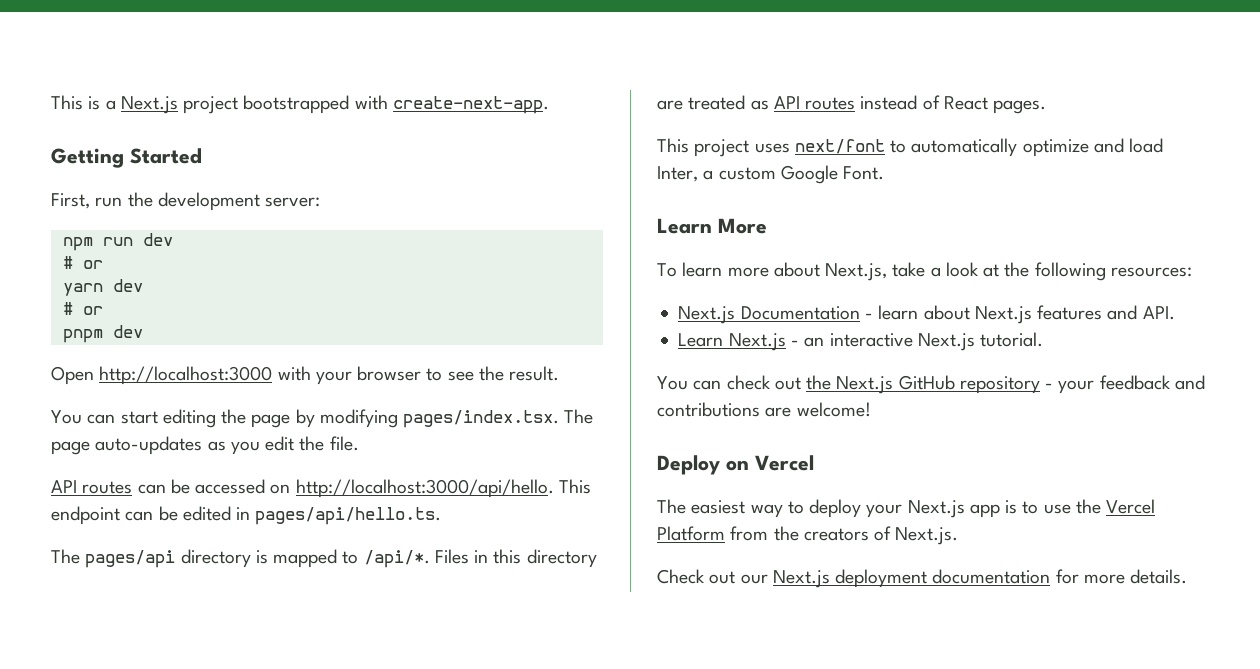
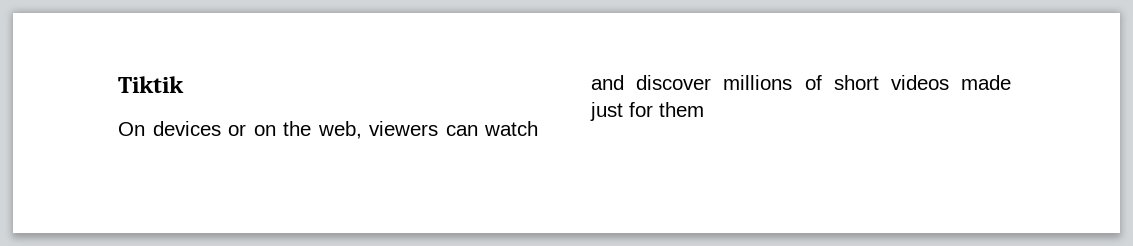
- This is a Next.js project bootstrapped with create-next-app.
- Getting Started
- First, run the development server:
- npm run dev
- # or
- yarn dev
- # or
- pnpm dev
- Open http://localhost:3000 with your browser to see the result.
- You can start editing the page by modifying pages/index.tsx. The page auto-updates as you edit the file.
- API routes can be accessed on http://localhost:3000/api/hello. This endpoint can be edited in pages/api/hello.ts.
- The pages/api directory is mapped to /api/*. Files in this directory are treated as API routes instead of React pages.
- This project uses next/font to automatically optimize and load Inter, a custom Google Font.
- Learn More
- To learn more about Next.js, take a look at the following resources:
- Next.js Documentation - learn about Next.js features and API.
- Learn Next.js - an interactive Next.js tutorial.
- You can check out the Next.js GitHub repository - your feedback and contributions are welcome!
- Deploy on Vercel
- The easiest way to deploy your Next.js app is to use the Vercel Platform from the creators of Next.js.
- Check out our Next.js deployment documentation for more details.
+ Tiktik
+ On devices or on the web, viewers can watch and discover millions of short videos made just for them

